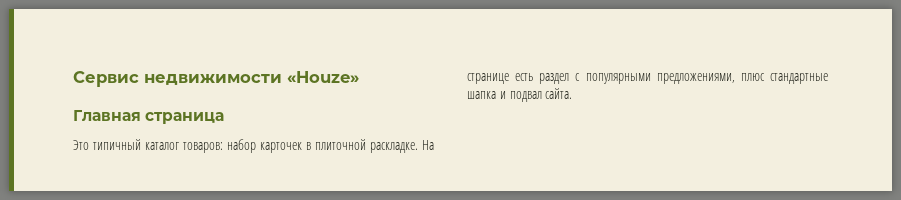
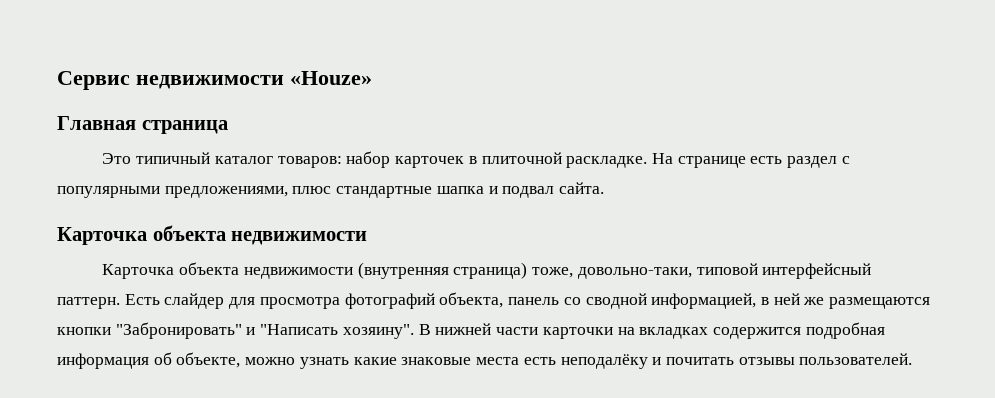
  На странице есть раздел с популярными предложениями, плюс стандартные шапка и подвал сайта.
+ Карточка объекта недвижимости
+ Карточка объекта недвижимости (внутренняя страница) тоже, довольно-таки, типовой интерфейсный паттерн. Есть слайдер для просмотра фотографий объекта, панель со сводной информацией, в ней же размещаются кнопки "Забронировать" и "Написать хозяину". В нижней части карточки на вкладках содержится подробная информация об объекте, можно узнать какие знаковые места есть неподалёку и почитать отзывы пользователей.

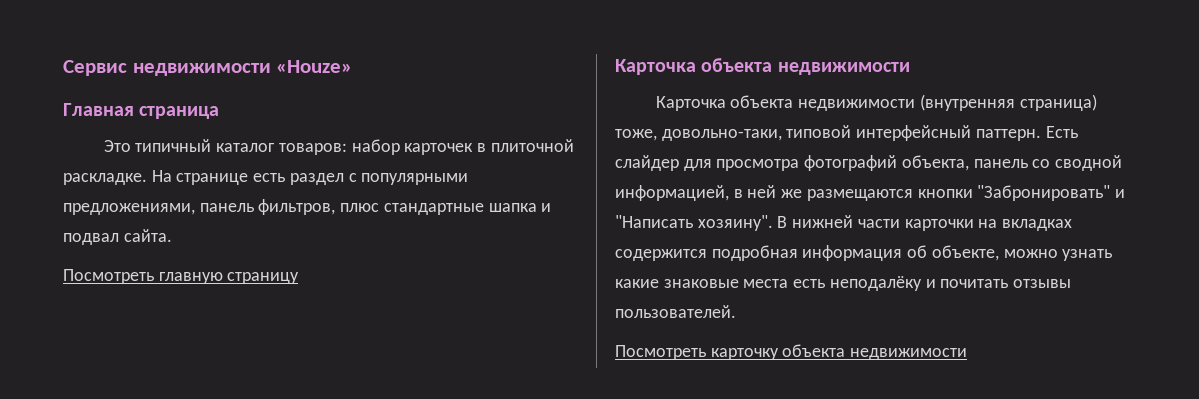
- На странице есть раздел с популярными предложениями, плюс стандартные шапка и подвал сайта.
+ На странице есть раздел с популярными предложениями, панель фильтров, плюс стандартные шапка и подвал сайта.
+ Посмотреть главную страницу
+ Посмотреть карточку объекта недвижимости

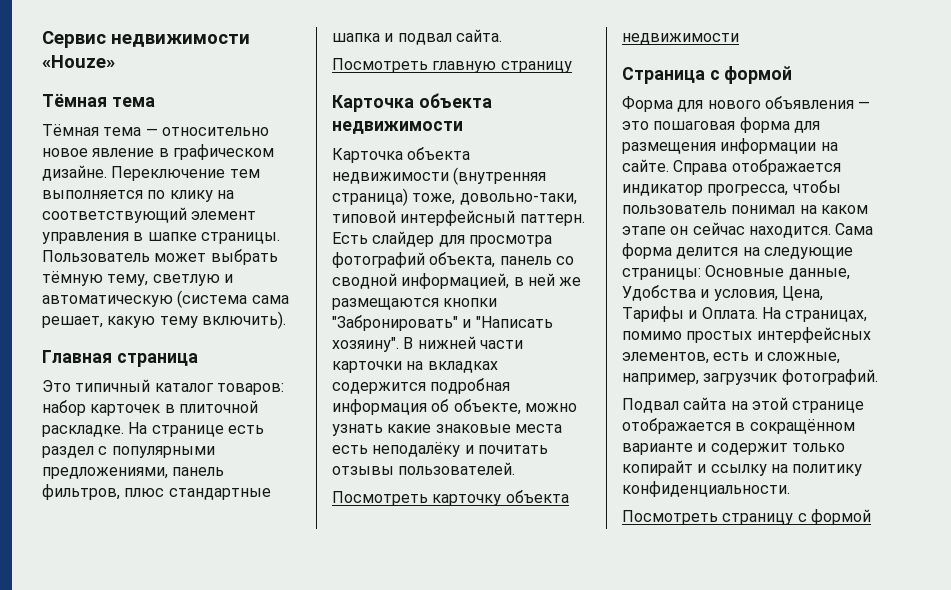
  Сервис недвижимости «Houze»
+ Тёмная тема
+ Тёмная тема — относительно новое явление в графическом дизайне. Переключение тем выполняется по клику на соответствующий элемент управления в шапке страницы. Пользователь может выбрать тёмную тему, светлую и автоматическую (система сама решает, какую тему включить).
+ Страница с формой
+ Форма для нового объявления — это пошаговая форма для размещения информации на сайте. Справа отображается индикатор прогресса, чтобы пользователь понимал на каком этапе он сейчас находится. Сама форма делится на следующие страницы: Основные данные, Удобства и условия, Цена, Тарифы и Оплата. На страницах, помимо простых интерфейсных элементов, есть и сложные, например, загрузчик фотографий.
+ Подвал сайта на этой странице отображается в сокращённом варианте и содержит только копирайт и ссылку на политику конфиденциальности.
+ Посмотреть страницу с формой

